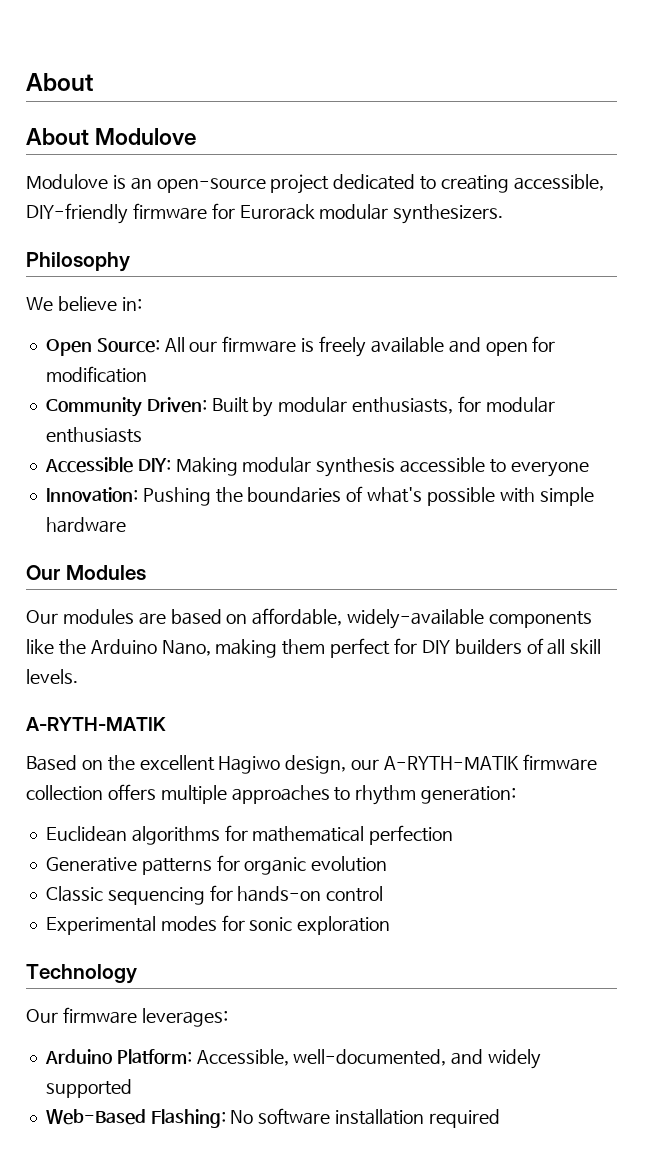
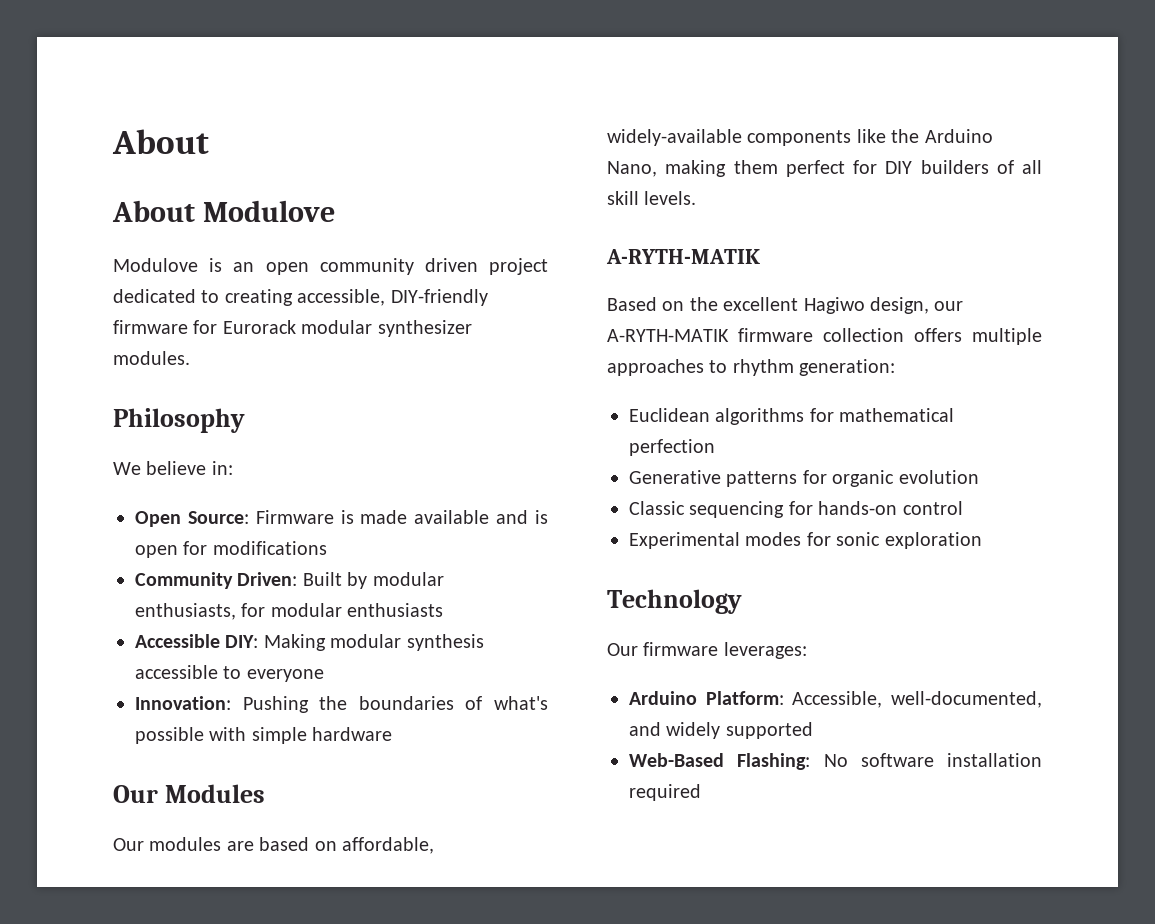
- Modulove is an open-source project dedicated to creating accessible, DIY-friendly firmware for Eurorack modular synthesizers.
+ Modulove is an open community driven project dedicated to creating accessible, DIY-friendly firmware for Eurorack modular synthesizer modules.
- Open Source: All our firmware is freely available and open for modification
+ Open Source: Firmware is made available and is open for modifications

